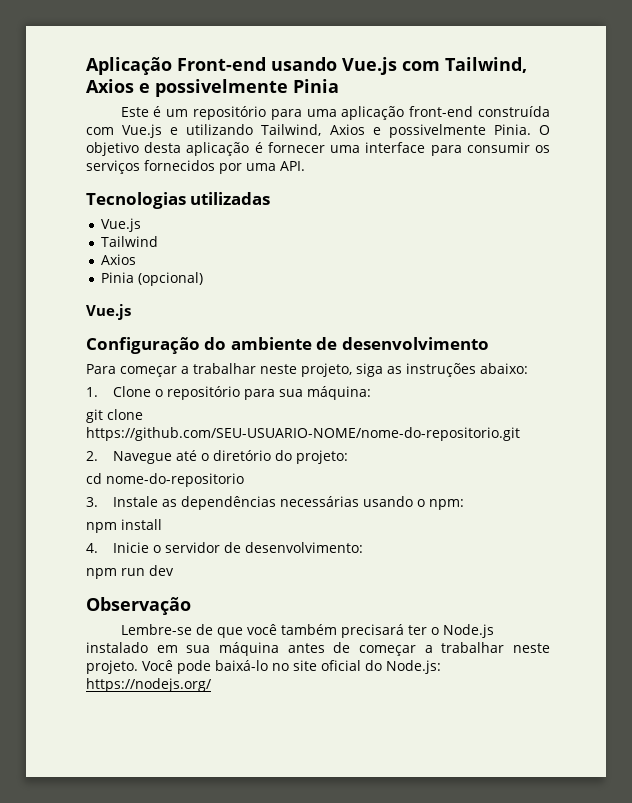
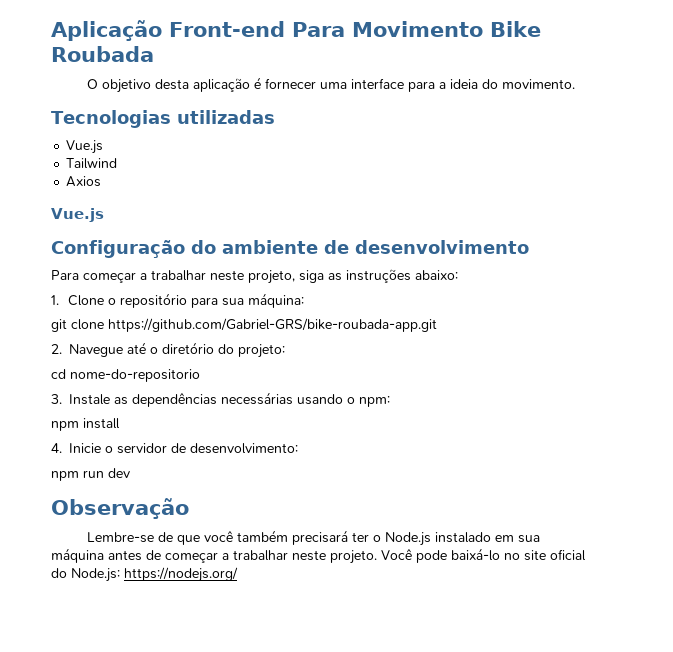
- Aplicação Front-end usando Vue.js com Tailwind, Axios e possivelmente Pinia
- Este é um repositório para uma aplicação front-end construída com Vue.js e utilizando Tailwind, Axios e possivelmente Pinia. O objetivo desta aplicação é fornecer uma interface para consumir os serviços fornecidos por uma API.
+ Aplicação Front-end Para Movimento Bike Roubada
+ O objetivo desta aplicação é fornecer uma interface para a ideia do movimento.
- Pinia (opcional)
- git clone https://github.com/SEU-USUARIO-NOME/nome-do-repositorio.git
+ git clone https://github.com/Gabriel-GRS/bike-roubada-app.git

